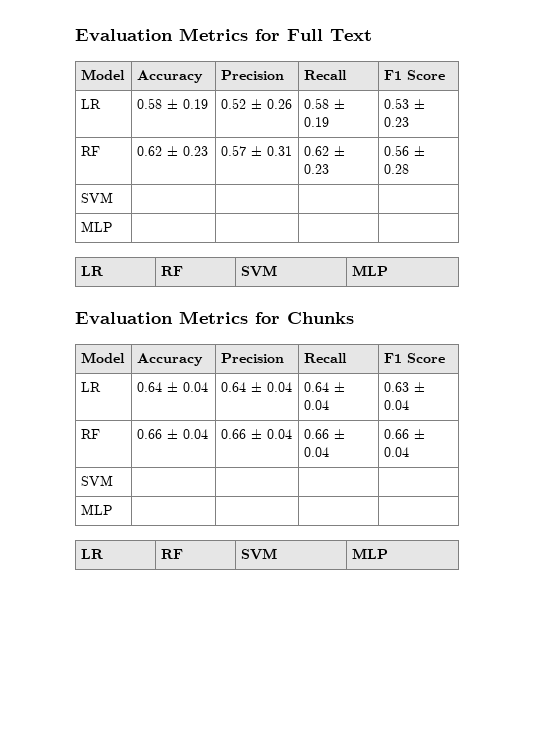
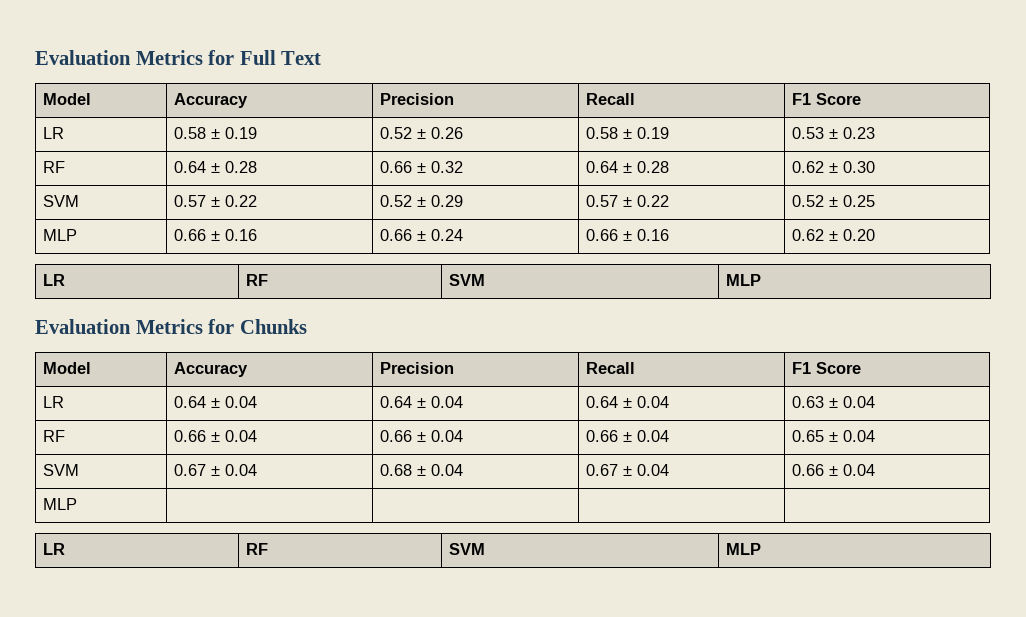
- RF | 0.62 ± 0.23 | 0.57 ± 0.31 | 0.62 ± 0.23 | 0.56 ± 0.28
- SVM | | | |
- MLP | | | |
+ RF | 0.64 ± 0.28 | 0.66 ± 0.32 | 0.64 ± 0.28 | 0.62 ± 0.30
+ SVM | 0.57 ± 0.22 | 0.52 ± 0.29 | 0.57 ± 0.22 | 0.52 ± 0.25
+ MLP | 0.66 ± 0.16 | 0.66 ± 0.24 | 0.66 ± 0.16 | 0.62 ± 0.20
- RF | 0.66 ± 0.04 | 0.66 ± 0.04 | 0.66 ± 0.04 | 0.66 ± 0.04
- SVM | | | |
+ RF | 0.66 ± 0.04 | 0.66 ± 0.04 | 0.66 ± 0.04 | 0.65 ± 0.04
+ SVM | 0.67 ± 0.04 | 0.68 ± 0.04 | 0.67 ± 0.04 | 0.66 ± 0.04

